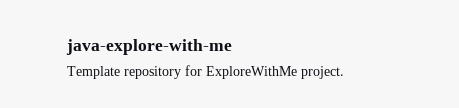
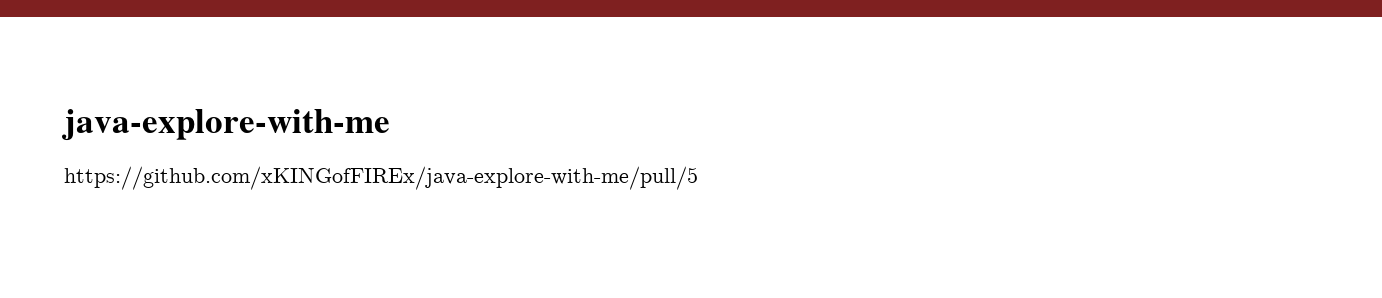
- Template repository for ExploreWithMe project.
+ https://github.com/xKINGofFIREx/java-explore-with-me/pull/5

